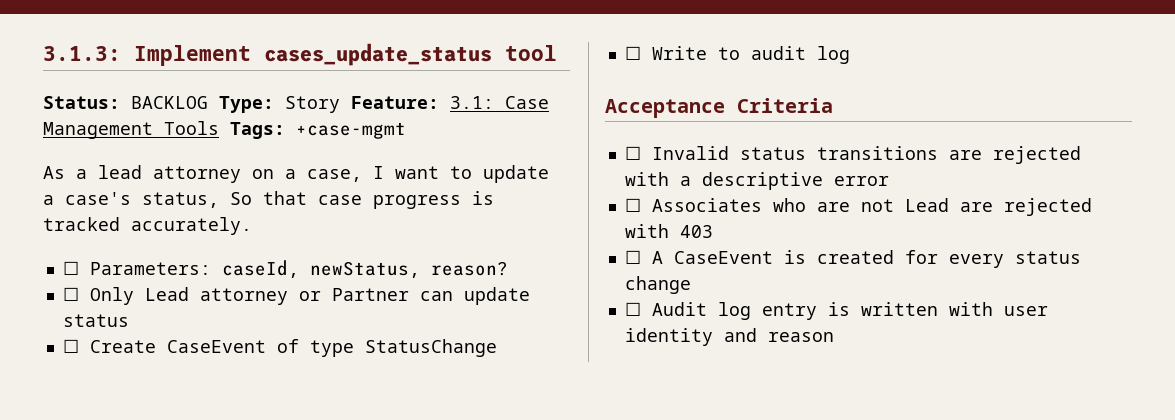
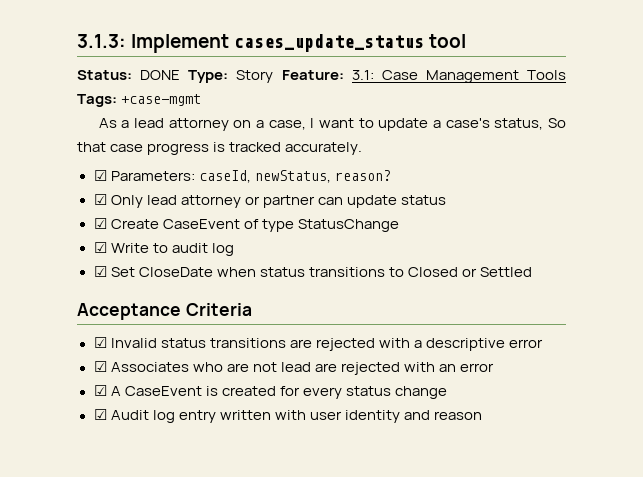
- Status: BACKLOG Type: Story Feature: 3.1: Case Management Tools Tags: +case-mgmt
+ Status: DONE Type: Story Feature: 3.1: Case Management Tools Tags: +case-mgmt
- ☐ Parameters: caseId, newStatus, reason?
+ ☑ Parameters: caseId, newStatus, reason?
- ☐ Only Lead attorney or Partner can update status
+ ☑ Only lead attorney or partner can update status
- ☐ Create CaseEvent of type StatusChange
+ ☑ Create CaseEvent of type StatusChange
- ☐ Write to audit log
+ ☑ Write to audit log
+ ☑ Set CloseDate when status transitions to Closed or Settled
- ☐ Invalid status transitions are rejected with a descriptive error
+ ☑ Invalid status transitions are rejected with a descriptive error
- ☐ Associates who are not Lead are rejected with 403
- ☐ A CaseEvent is created for every status change
+ ☑ Associates who are not lead are rejected with an error
+ ☑ A CaseEvent is created for every status change
- ☐ Audit log entry is written with user identity and reason
+ ☑ Audit log entry written with user identity and reason

